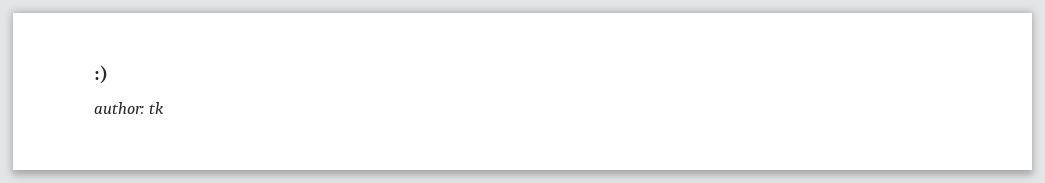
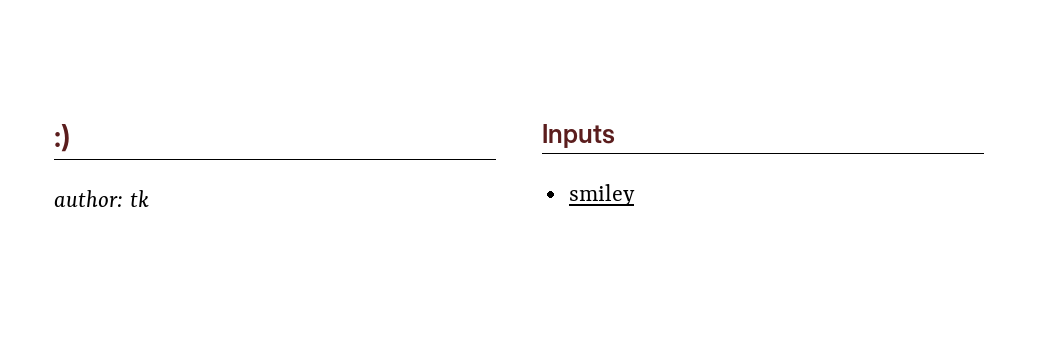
+ Inputs
+ smiley

